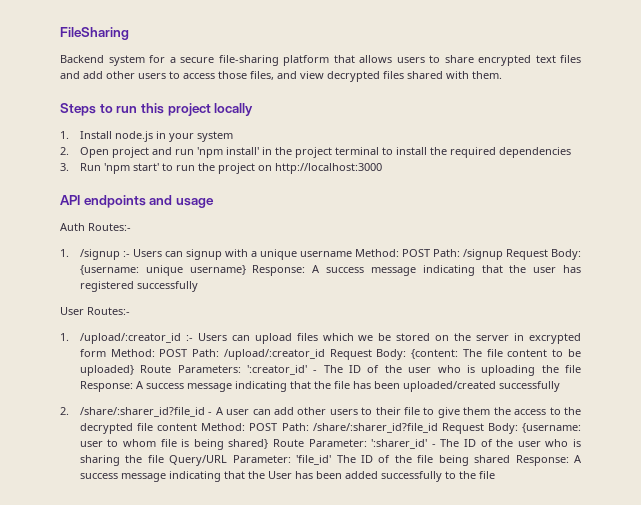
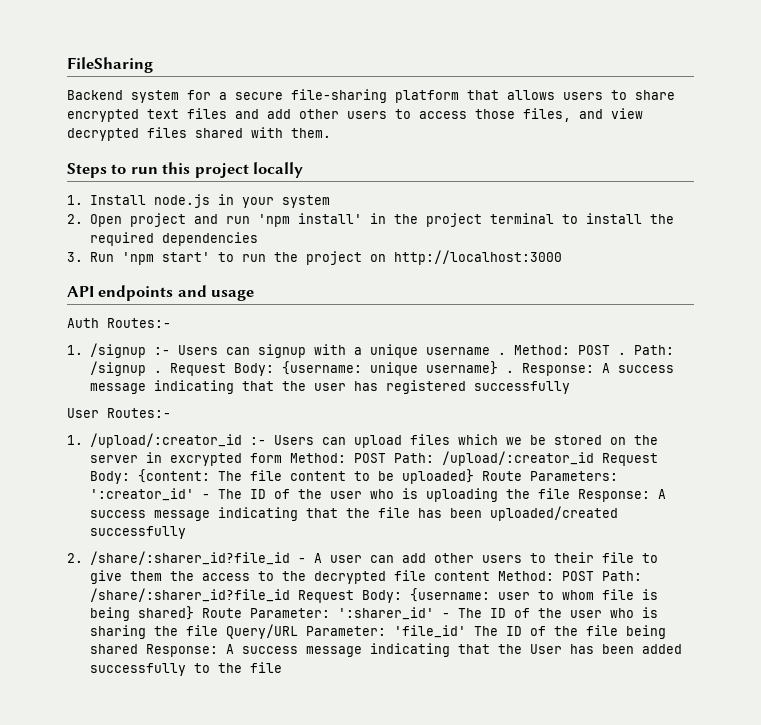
- 1. /signup :- Users can signup with a unique username Method: POST Path: /signup Request Body: {username: unique username} Response: A success message indicating that the user has registered successfully
+ 1. /signup :- Users can signup with a unique username . Method: POST . Path: /signup . Request Body: {username: unique username} . Response: A success message indicating that the user has registered successfully

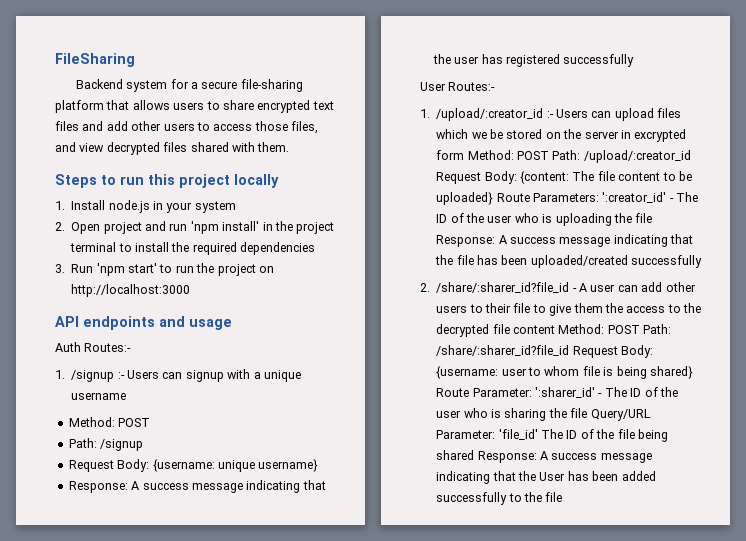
- 1. /signup :- Users can signup with a unique username . Method: POST . Path: /signup . Request Body: {username: unique username} . Response: A success message indicating that the user has registered successfully
+ 1. /signup :- Users can signup with a unique username
+ Method: POST
+ Path: /signup
+ Request Body: {username: unique username}
+ Response: A success message indicating that the user has registered successfully

